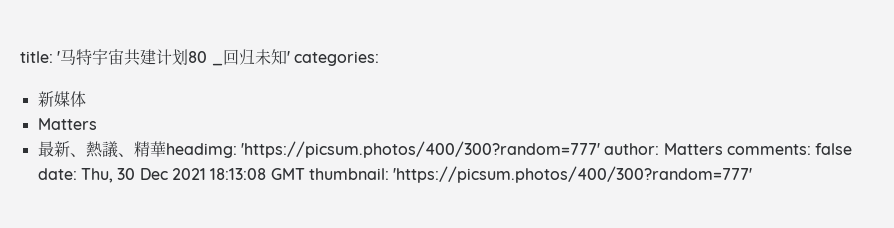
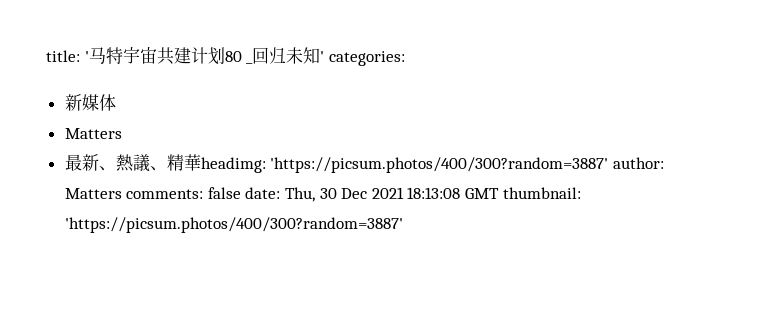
- 最新、熱議、精華headimg: 'https://picsum.photos/400/300?random=777' author: Matters comments: false date: Thu, 30 Dec 2021 18:13:08 GMT thumbnail: 'https://picsum.photos/400/300?random=777'
+ 最新、熱議、精華headimg: 'https://picsum.photos/400/300?random=3887' author: Matters comments: false date: Thu, 30 Dec 2021 18:13:08 GMT thumbnail: 'https://picsum.photos/400/300?random=3887'

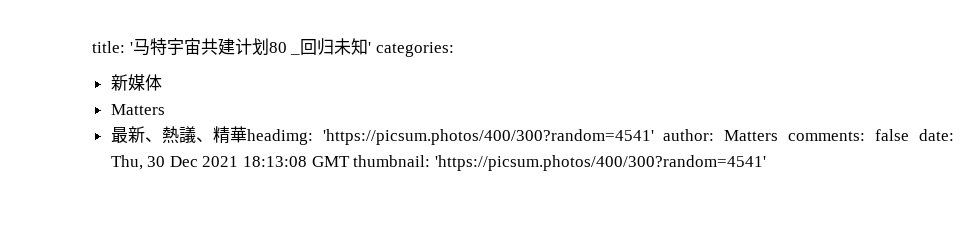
- 最新、熱議、精華headimg: 'https://picsum.photos/400/300?random=3887' author: Matters comments: false date: Thu, 30 Dec 2021 18:13:08 GMT thumbnail: 'https://picsum.photos/400/300?random=3887'
+ 最新、熱議、精華headimg: 'https://picsum.photos/400/300?random=4541' author: Matters comments: false date: Thu, 30 Dec 2021 18:13:08 GMT thumbnail: 'https://picsum.photos/400/300?random=4541'

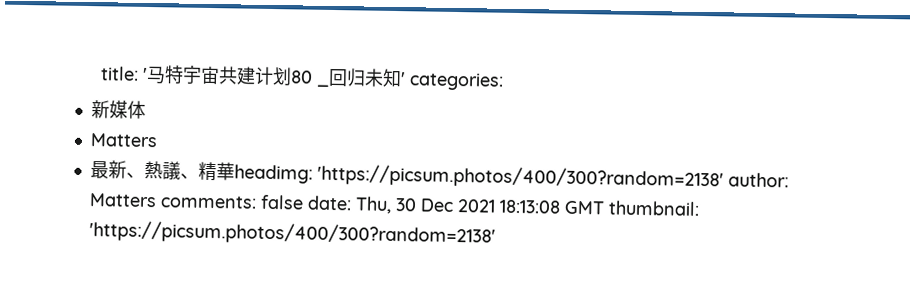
- 最新、熱議、精華headimg: 'https://picsum.photos/400/300?random=4541' author: Matters comments: false date: Thu, 30 Dec 2021 18:13:08 GMT thumbnail: 'https://picsum.photos/400/300?random=4541'
+ 最新、熱議、精華headimg: 'https://picsum.photos/400/300?random=2138' author: Matters comments: false date: Thu, 30 Dec 2021 18:13:08 GMT thumbnail: 'https://picsum.photos/400/300?random=2138'

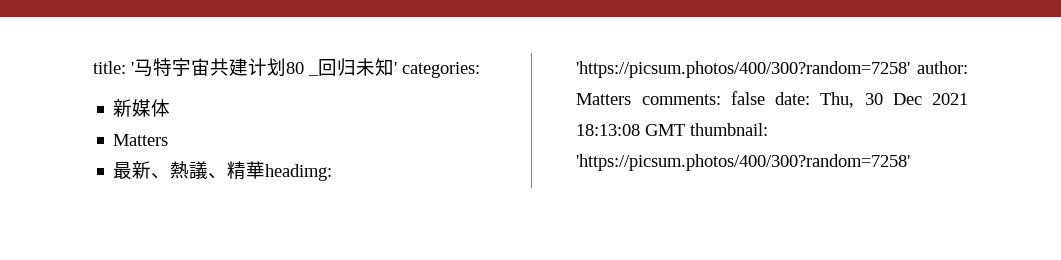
- 最新、熱議、精華headimg: 'https://picsum.photos/400/300?random=2138' author: Matters comments: false date: Thu, 30 Dec 2021 18:13:08 GMT thumbnail: 'https://picsum.photos/400/300?random=2138'
+ 最新、熱議、精華headimg: 'https://picsum.photos/400/300?random=7258' author: Matters comments: false date: Thu, 30 Dec 2021 18:13:08 GMT thumbnail: 'https://picsum.photos/400/300?random=7258'

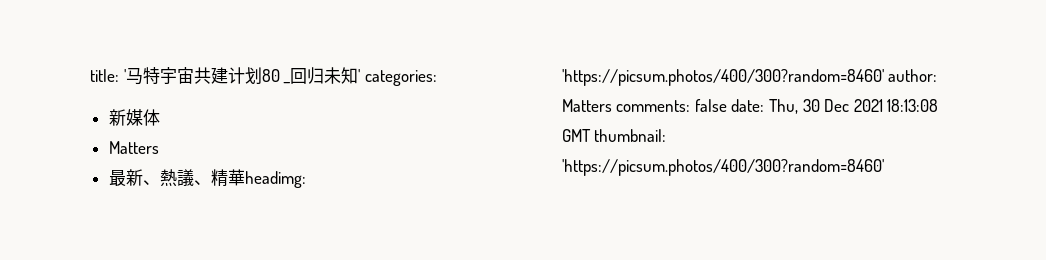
- 最新、熱議、精華headimg: 'https://picsum.photos/400/300?random=7258' author: Matters comments: false date: Thu, 30 Dec 2021 18:13:08 GMT thumbnail: 'https://picsum.photos/400/300?random=7258'
+ 最新、熱議、精華headimg: 'https://picsum.photos/400/300?random=8460' author: Matters comments: false date: Thu, 30 Dec 2021 18:13:08 GMT thumbnail: 'https://picsum.photos/400/300?random=8460'

